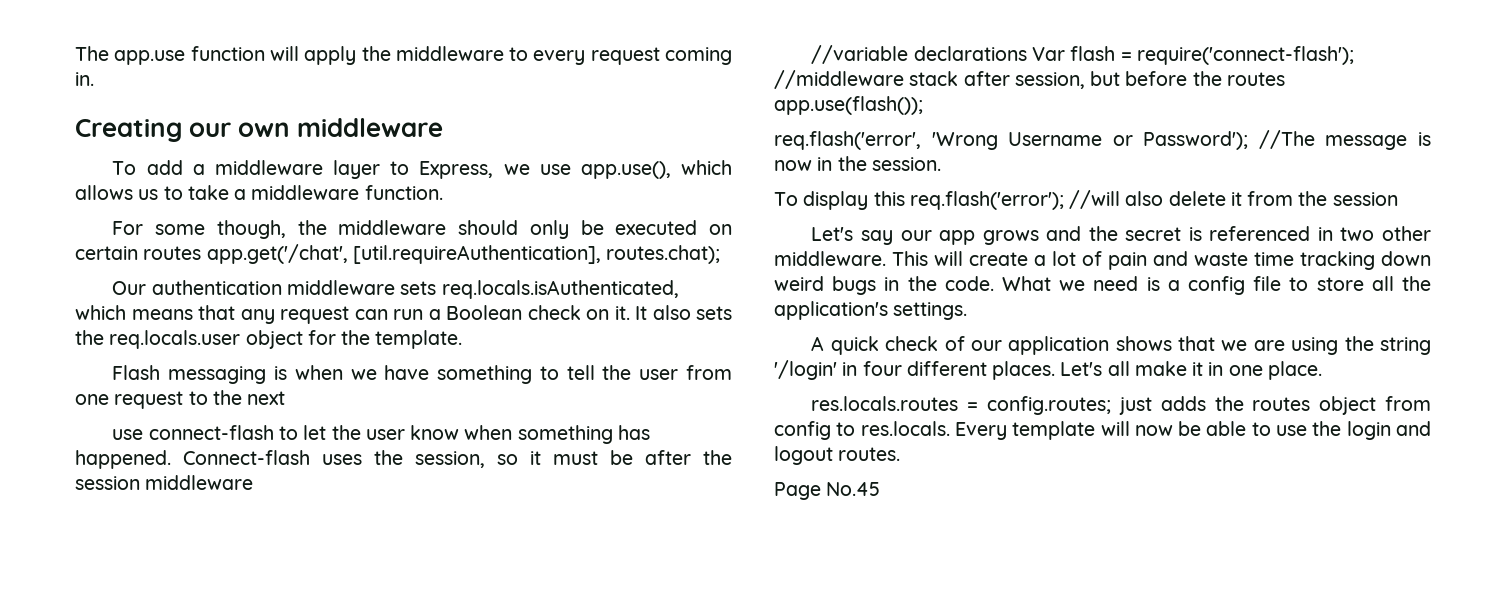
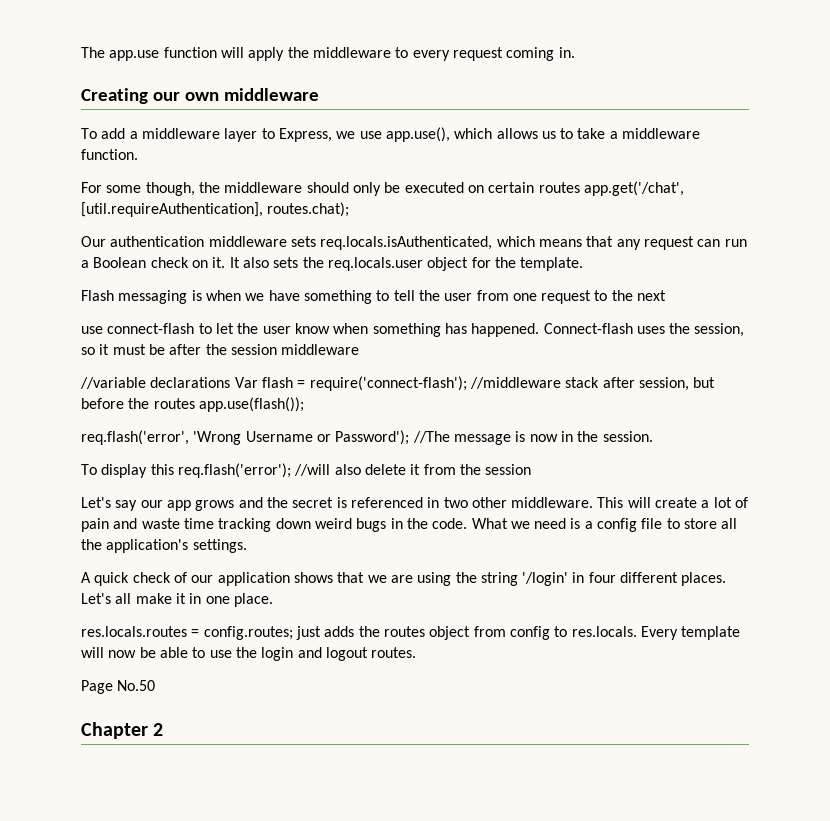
- Page No.45
+ Page No.50
+ Chapter 2

